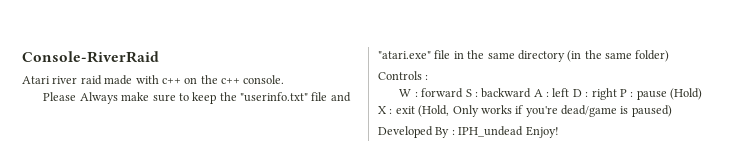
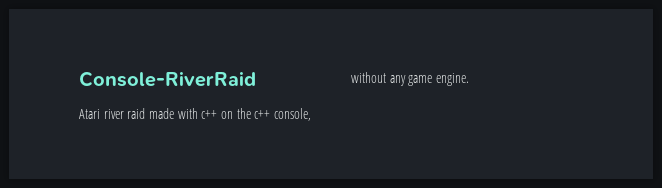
- Atari river raid made with c++ on the c++ console.
- Please Always make sure to keep the "userinfo.txt" file and "atari.exe" file in the same directory (in the same folder)
- Controls :
- W : forward S : backward A : left D : right P : pause (Hold) X : exit (Hold, Only works if you're dead/game is paused)
- Developed By : IPH_undead Enjoy!
+ Atari river raid made with c++ on the c++ console, without any game engine.

